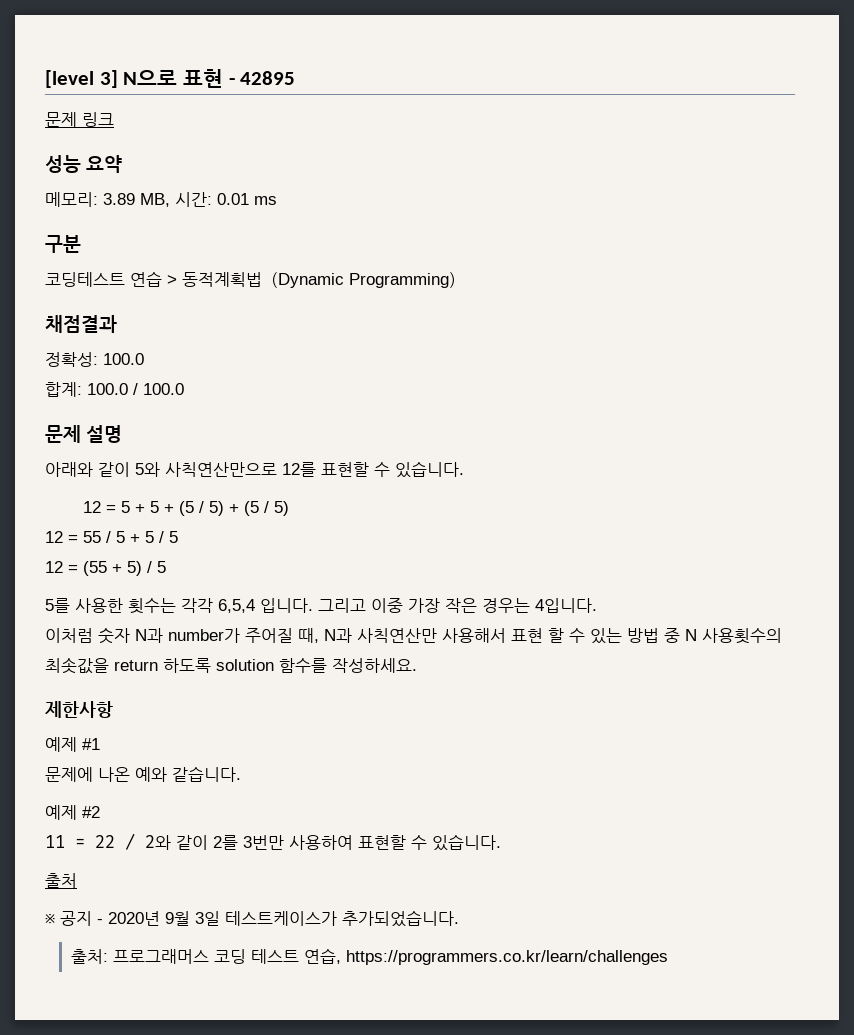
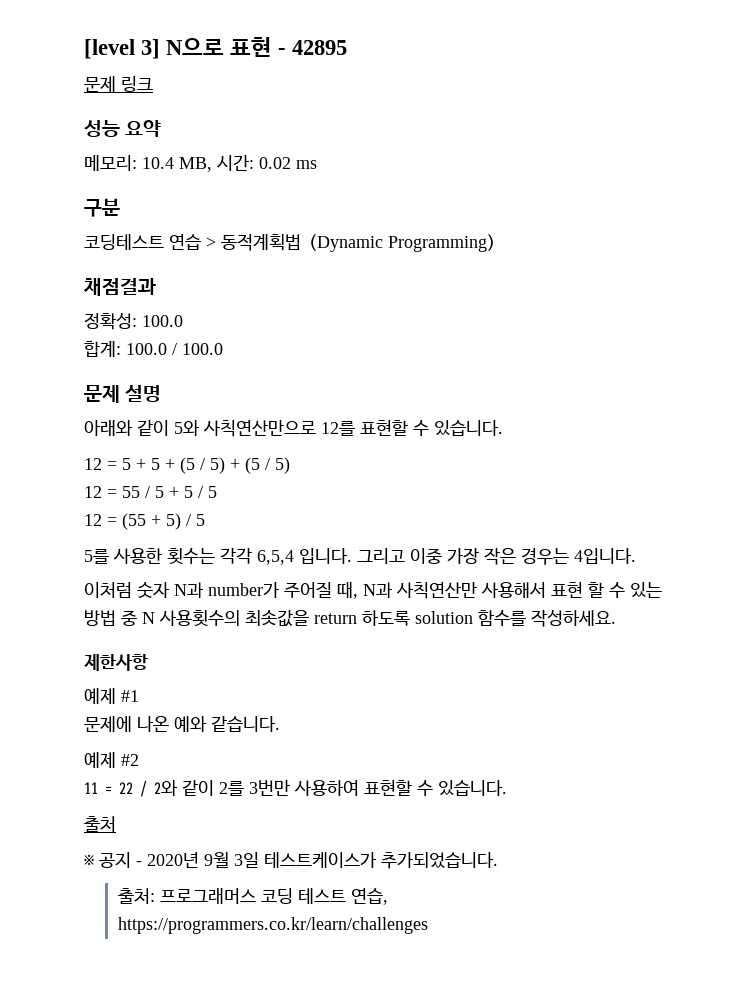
- 메모리: 3.89 MB, 시간: 0.01 ms
+ 메모리: 10.4 MB, 시간: 0.02 ms

